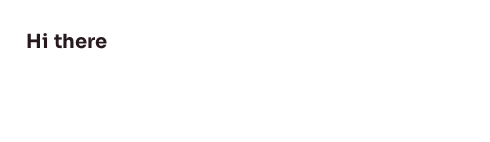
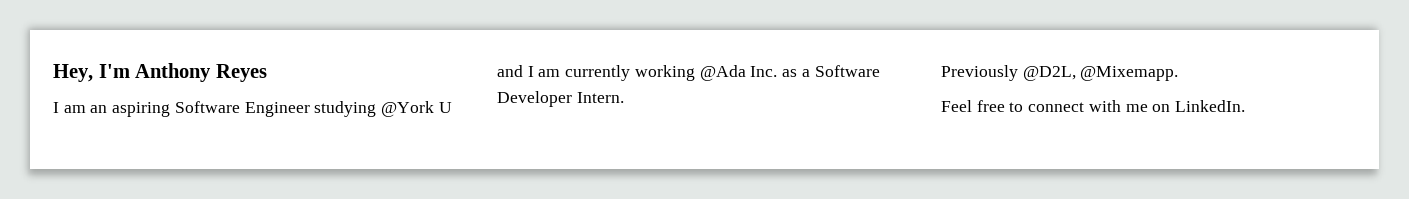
- Hi there
+ Hey, I'm Anthony Reyes
+ I am an aspiring Software Engineer studying @York U and I am currently working @Ada Inc. as a Software Developer Intern.
+ Previously @D2L, @Mixemapp.
+ Feel free to connect with me on LinkedIn.

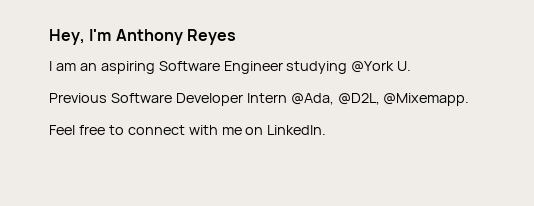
- I am an aspiring Software Engineer studying @York U and I am currently working @Ada Inc. as a Software Developer Intern.
- Previously @D2L, @Mixemapp.
+ I am an aspiring Software Engineer studying @York U.
+ Previous Software Developer Intern @Ada, @D2L, @Mixemapp.

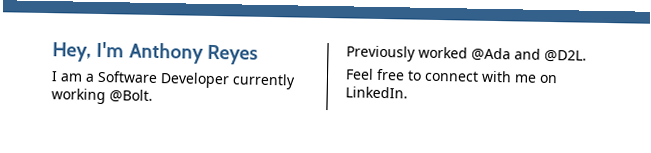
- I am an aspiring Software Engineer studying @York U.
- Previous Software Developer Intern @Ada, @D2L, @Mixemapp.
+ I am a Software Developer currently working @Bolt.
+ Previously worked @Ada and @D2L.

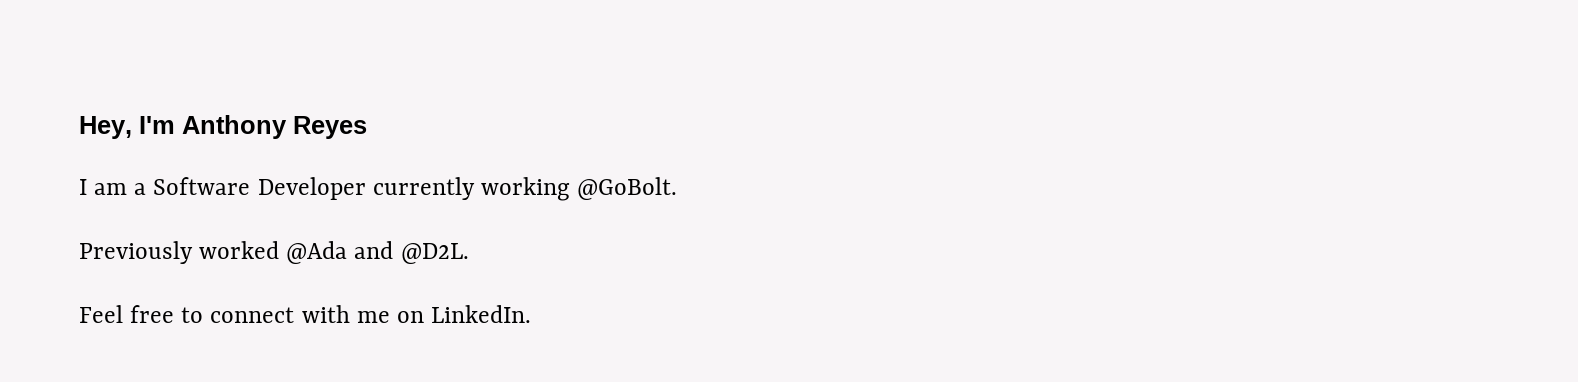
- I am a Software Developer currently working @Bolt.
+ I am a Software Developer currently working @GoBolt.

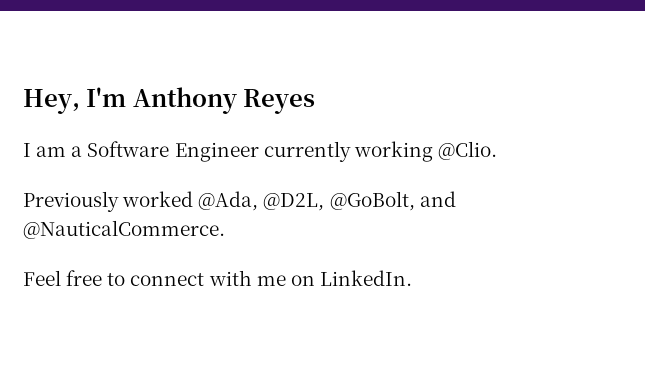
- I am a Software Developer currently working @GoBolt.
+ I am a Software Engineer currently working @Clio.
- Previously worked @Ada and @D2L.
+ Previously worked @Ada, @D2L, @GoBolt, and @NauticalCommerce.

